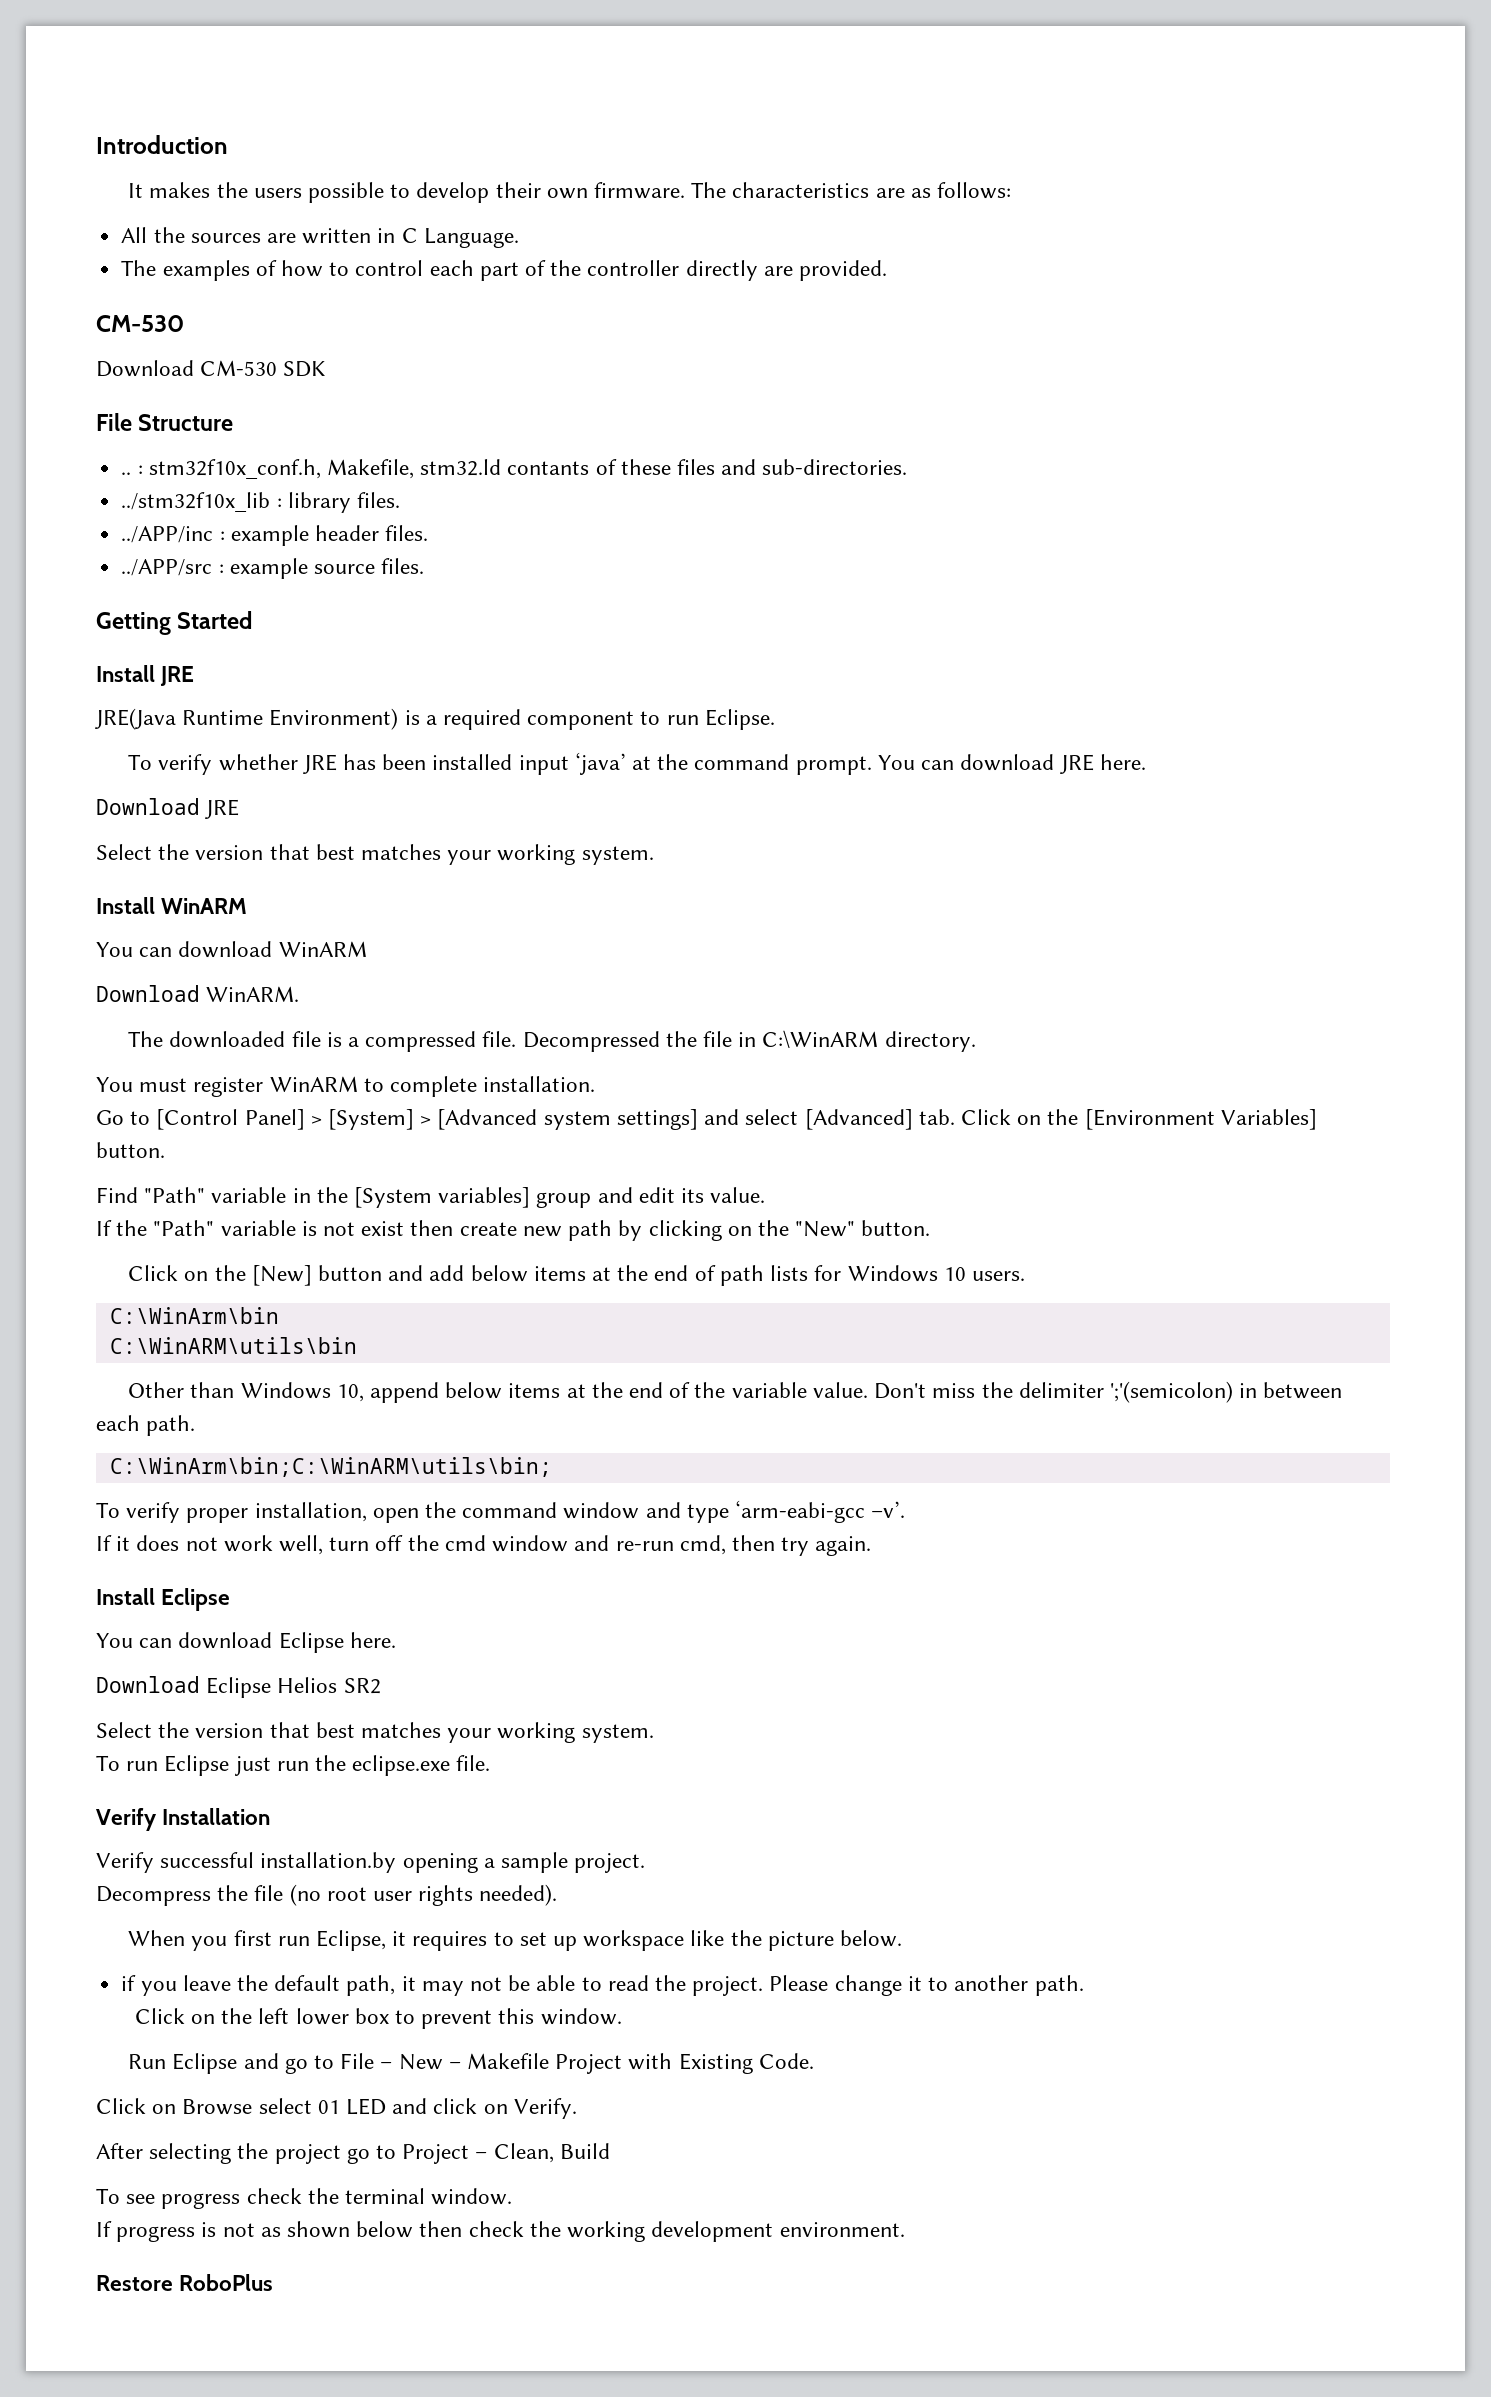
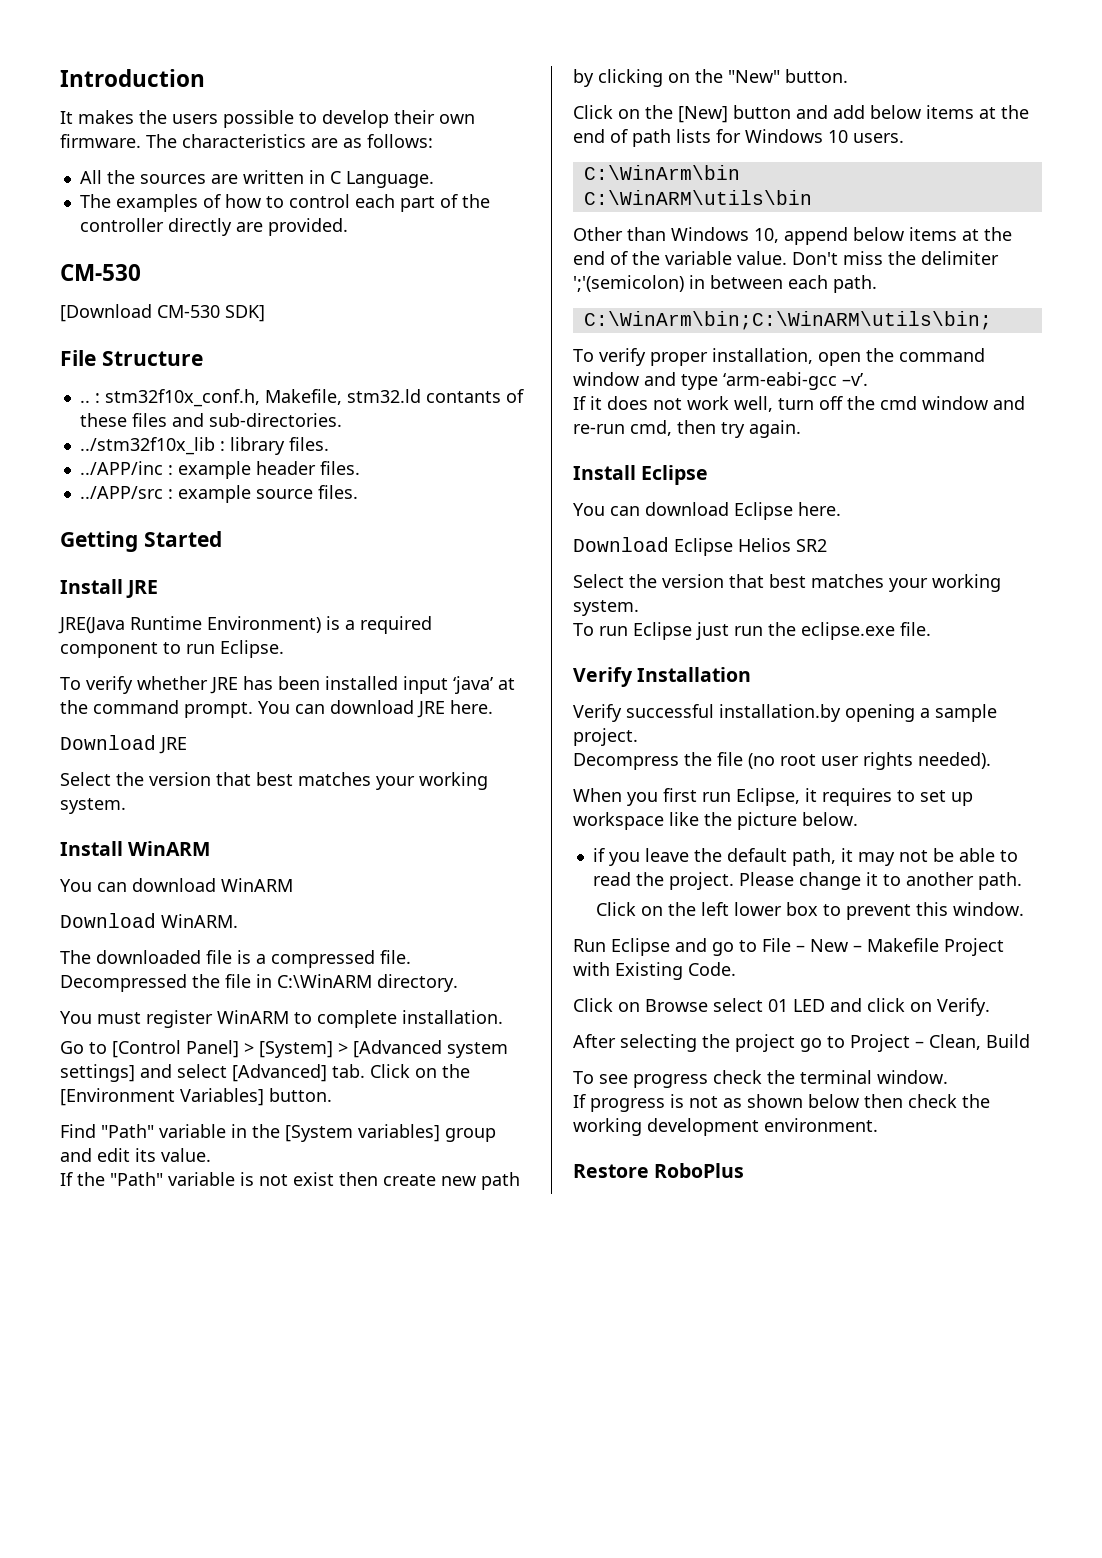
- Download CM-530 SDK
+ [Download CM-530 SDK]

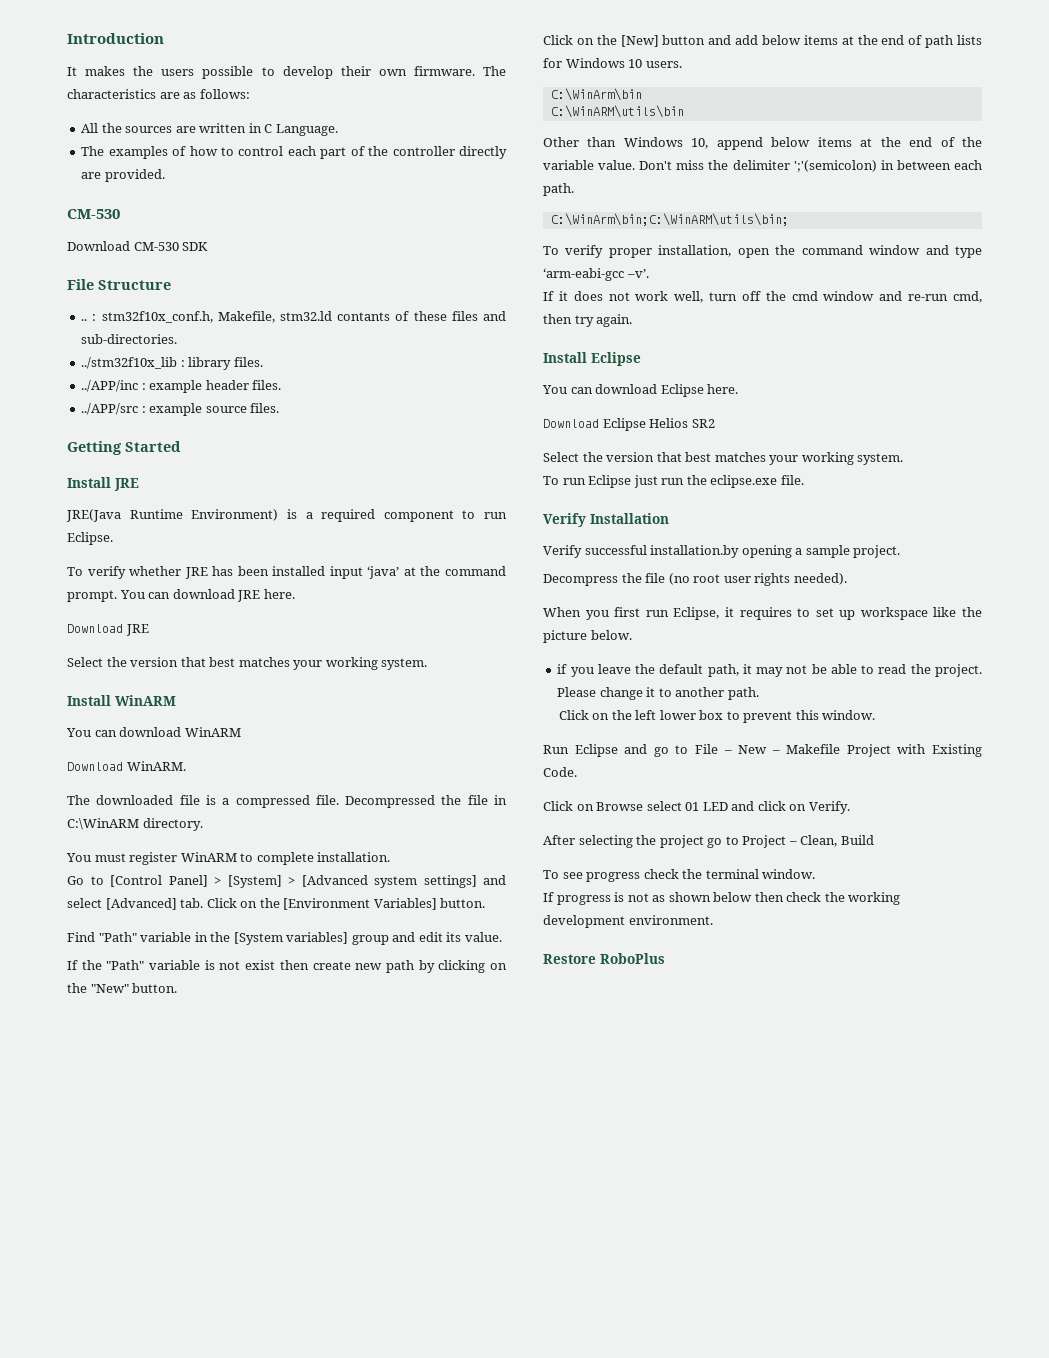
- [Download CM-530 SDK]
+ Download CM-530 SDK

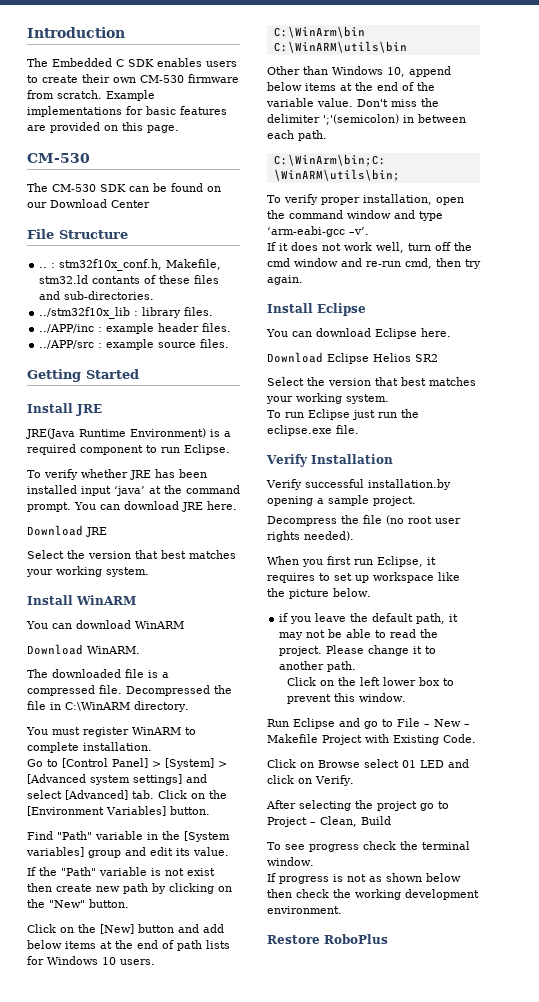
- It makes the users possible to develop their own firmware. The characteristics are as follows:
- All the sources are written in C Language.
- The examples of how to control each part of the controller directly are provided.
+ The Embedded C SDK enables users to create their own CM-530 firmware from scratch. Example implementations for basic features are provided on this page.
- Download CM-530 SDK
+ The CM-530 SDK can be found on our Download Center

